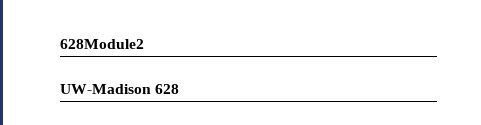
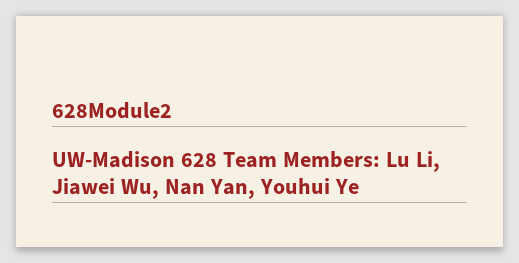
- UW-Madison 628
+ UW-Madison 628 Team Members: Lu Li, Jiawei Wu, Nan Yan, Youhui Ye

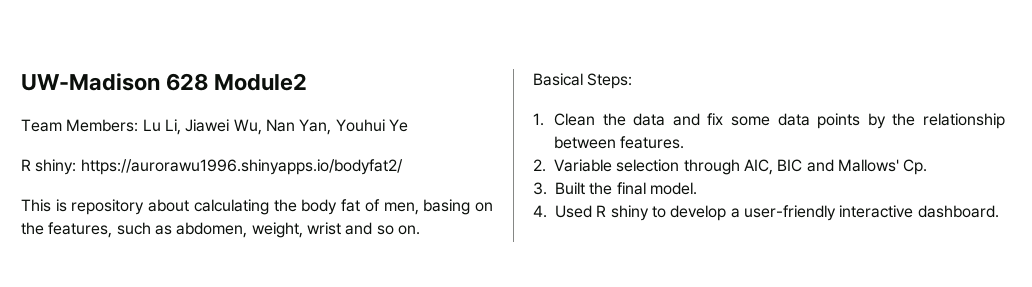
- 628Module2
- UW-Madison 628 Team Members: Lu Li, Jiawei Wu, Nan Yan, Youhui Ye
+ UW-Madison 628 Module2
+ Team Members: Lu Li, Jiawei Wu, Nan Yan, Youhui Ye
+ R shiny: https://aurorawu1996.shinyapps.io/bodyfat2/
+ This is repository about calculating the body fat of men, basing on the features, such as abdomen, weight, wrist and so on.
+ Basical Steps:
+ 1. Clean the data and fix some data points by the relationship between features.
+ 2. Variable selection through AIC, BIC and Mallows' Cp.
+ 3. Built the final model.
+ 4. Used R shiny to develop a user-friendly interactive dashboard.

